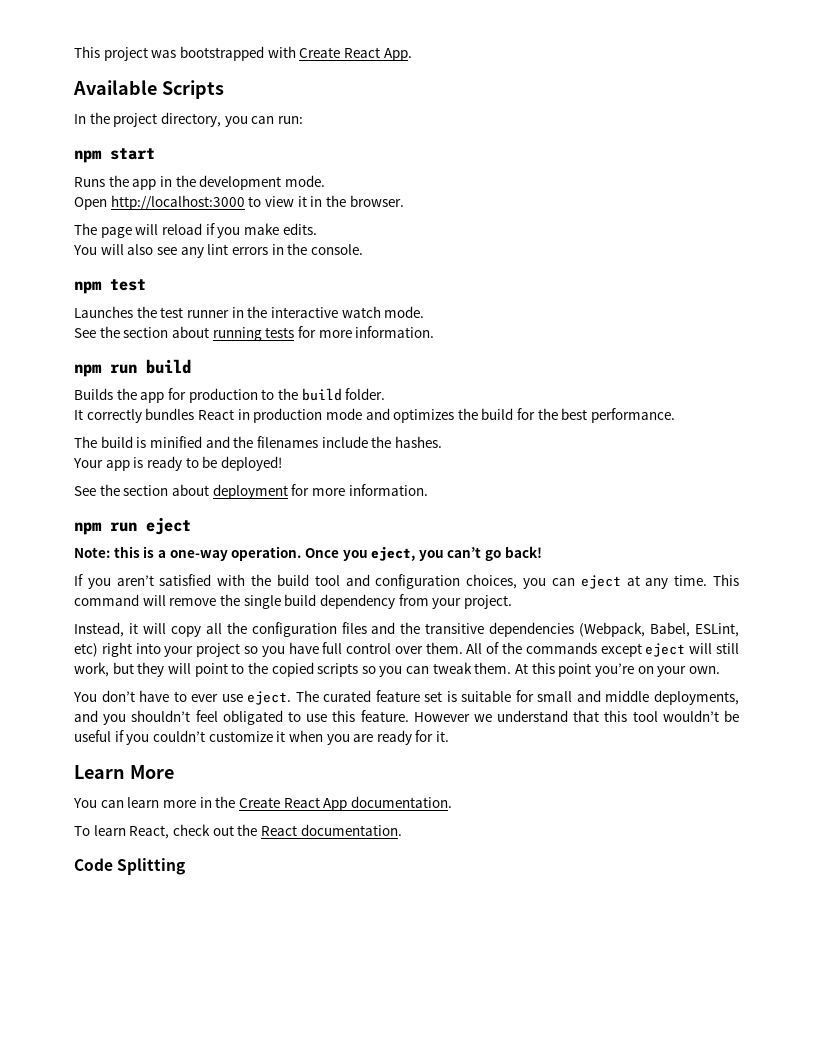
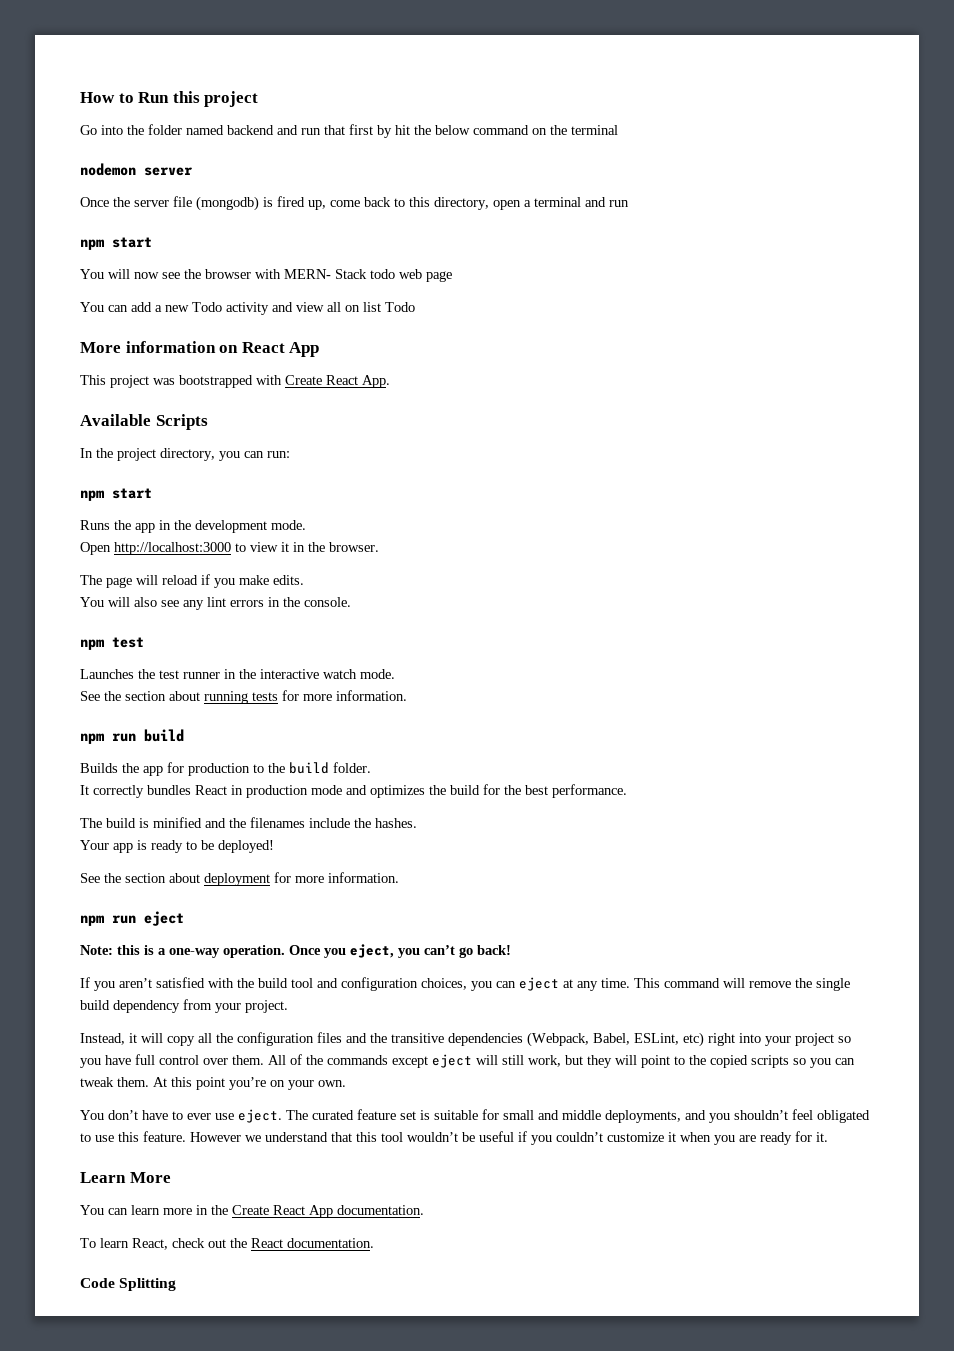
+ How to Run this project
+ Go into the folder named backend and run that first by hit the below command on the terminal
+ nodemon server
+ Once the server file (mongodb) is fired up, come back to this directory, open a terminal and run
+ npm start
+ You will now see the browser with MERN- Stack todo web page
+ You can add a new Todo activity and view all on list Todo
+ More information on React App

